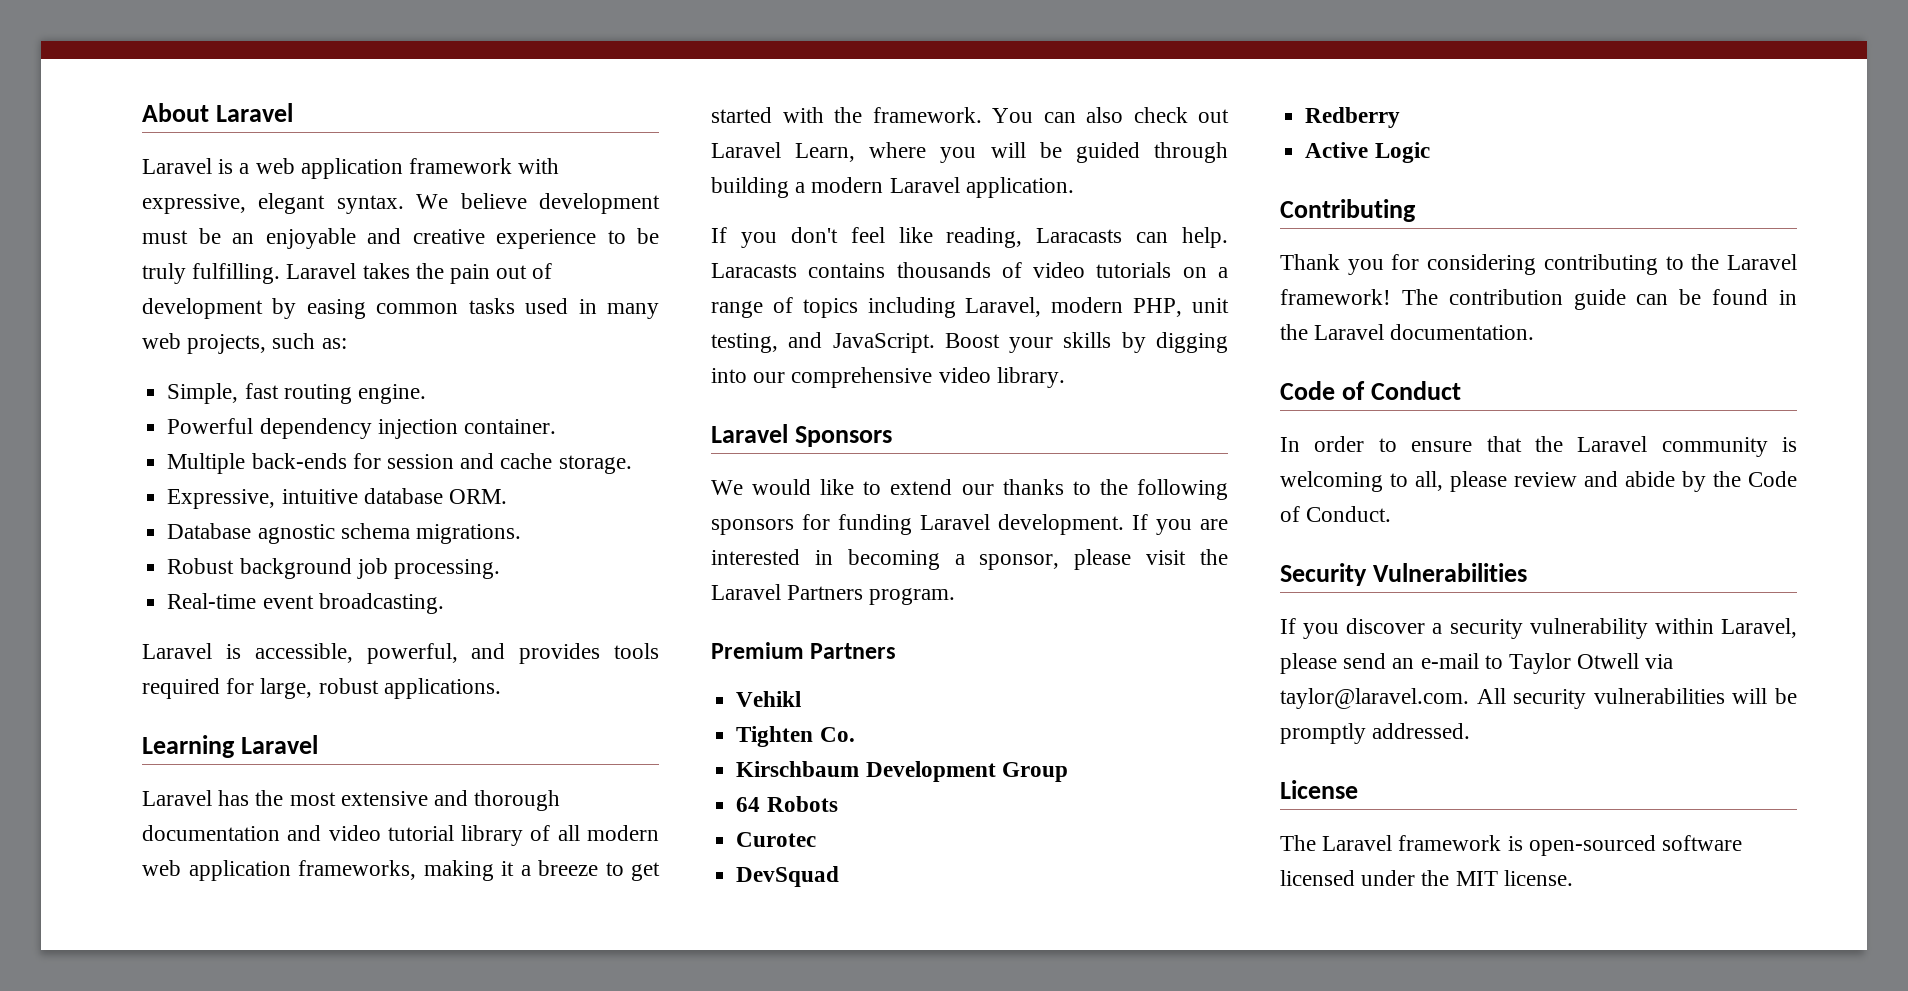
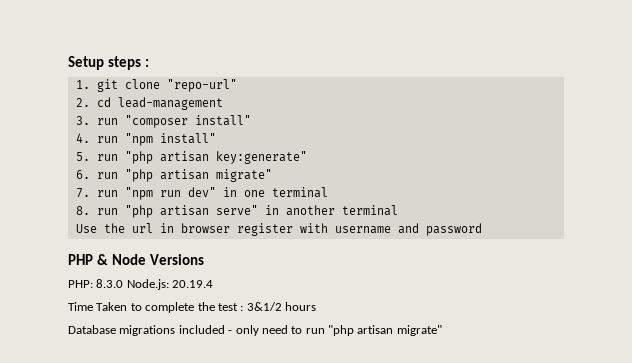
- About Laravel
- Laravel is a web application framework with expressive, elegant syntax. We believe development must be an enjoyable and creative experience to be truly fulfilling. Laravel takes the pain out of development by easing common tasks used in many web projects, such as:
- Simple, fast routing engine.
- Powerful dependency injection container.
- Multiple back-ends for session and cache storage.
- Expressive, intuitive database ORM.
- Database agnostic schema migrations.
- Robust background job processing.
- Real-time event broadcasting.
- Laravel is accessible, powerful, and provides tools required for large, robust applications.
- Learning Laravel
- Laravel has the most extensive and thorough documentation and video tutorial library of all modern web application frameworks, making it a breeze to get started with the framework. You can also check out Laravel Learn, where you will be guided through building a modern Laravel application.
- If you don't feel like reading, Laracasts can help. Laracasts contains thousands of video tutorials on a range of topics including Laravel, modern PHP, unit testing, and JavaScript. Boost your skills by digging into our comprehensive video library.
- Laravel Sponsors
- We would like to extend our thanks to the following sponsors for funding Laravel development. If you are interested in becoming a sponsor, please visit the Laravel Partners program.
- Premium Partners
- Vehikl
- Tighten Co.
- Kirschbaum Development Group
- 64 Robots
- Curotec
- DevSquad
- Redberry
- Active Logic
- Contributing
- Thank you for considering contributing to the Laravel framework! The contribution guide can be found in the Laravel documentation.
- Code of Conduct
- In order to ensure that the Laravel community is welcoming to all, please review and abide by the Code of Conduct.
- Security Vulnerabilities
- If you discover a security vulnerability within Laravel, please send an e-mail to Taylor Otwell via taylor@laravel.com. All security vulnerabilities will be promptly addressed.
- License
- The Laravel framework is open-sourced software licensed under the MIT license.
+ Setup steps :
+ 1. git clone "repo-url"
+ 2. cd lead-management
+ 3. run "composer install"
+ 4. run "npm install"
+ 5. run "php artisan key:generate"
+ 6. run "php artisan migrate"
+ 7. run "npm run dev" in one terminal
+ 8. run "php artisan serve" in another terminal
+ Use the url in browser register with username and password
+ PHP & Node Versions
+ PHP: 8.3.0 Node.js: 20.19.4
+ Time Taken to complete the test : 3&1/2 hours
+ Database migrations included - only need to run "php artisan migrate"

